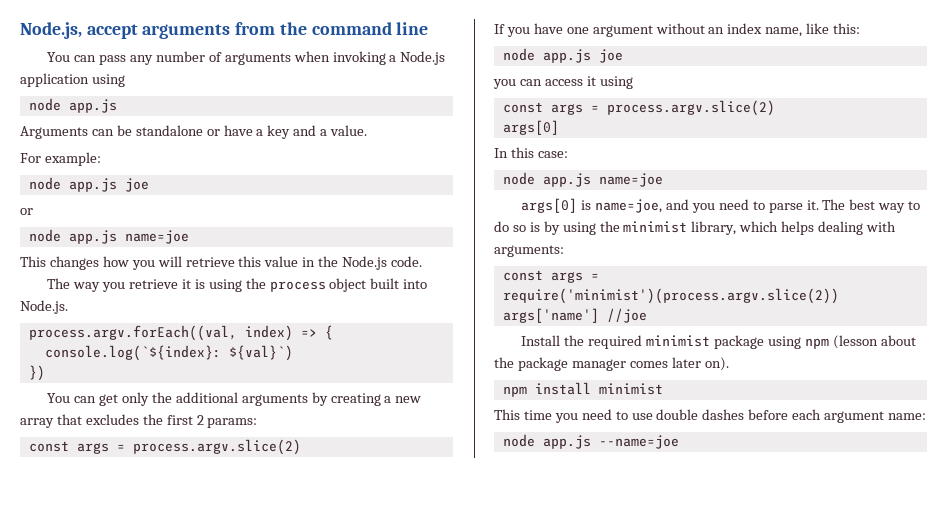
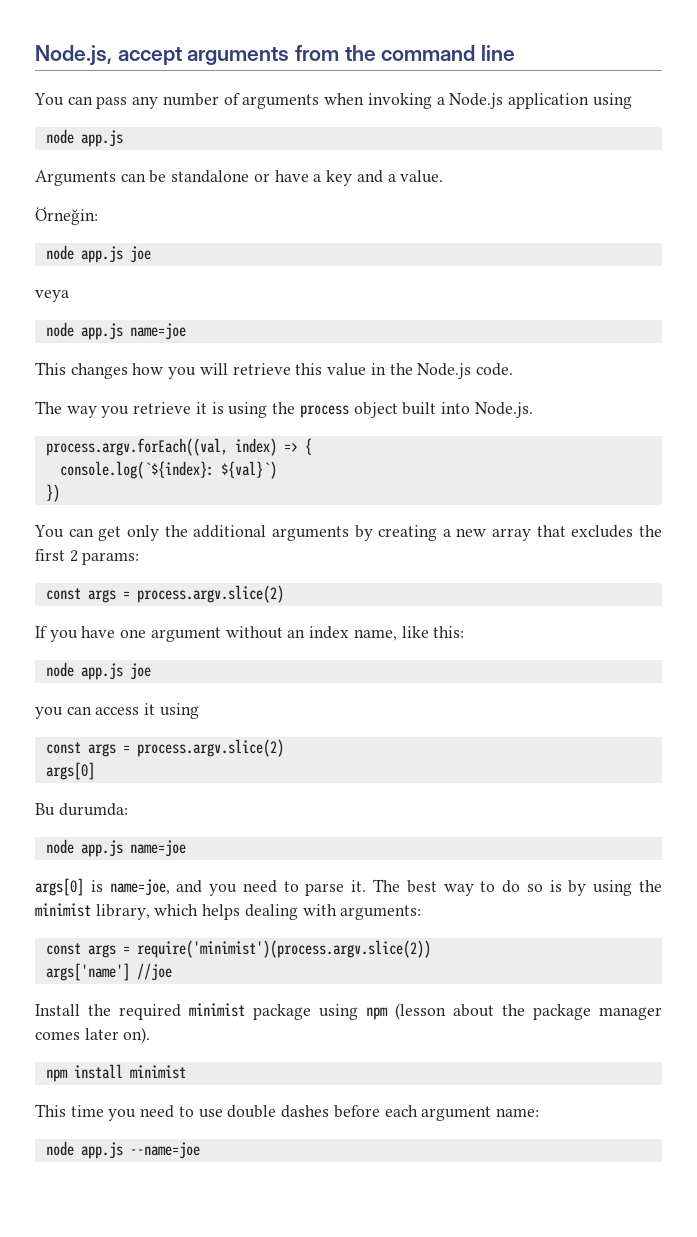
- For example:
+ Örneğin:
  node app.js joe
- or
+ veya
- In this case:
+ Bu durumda:

